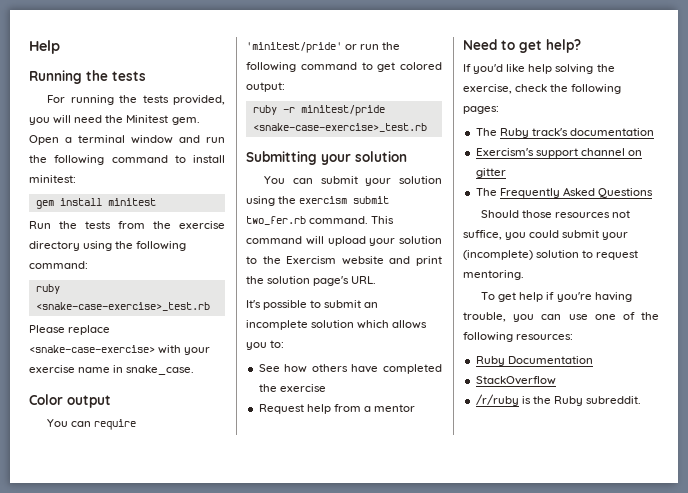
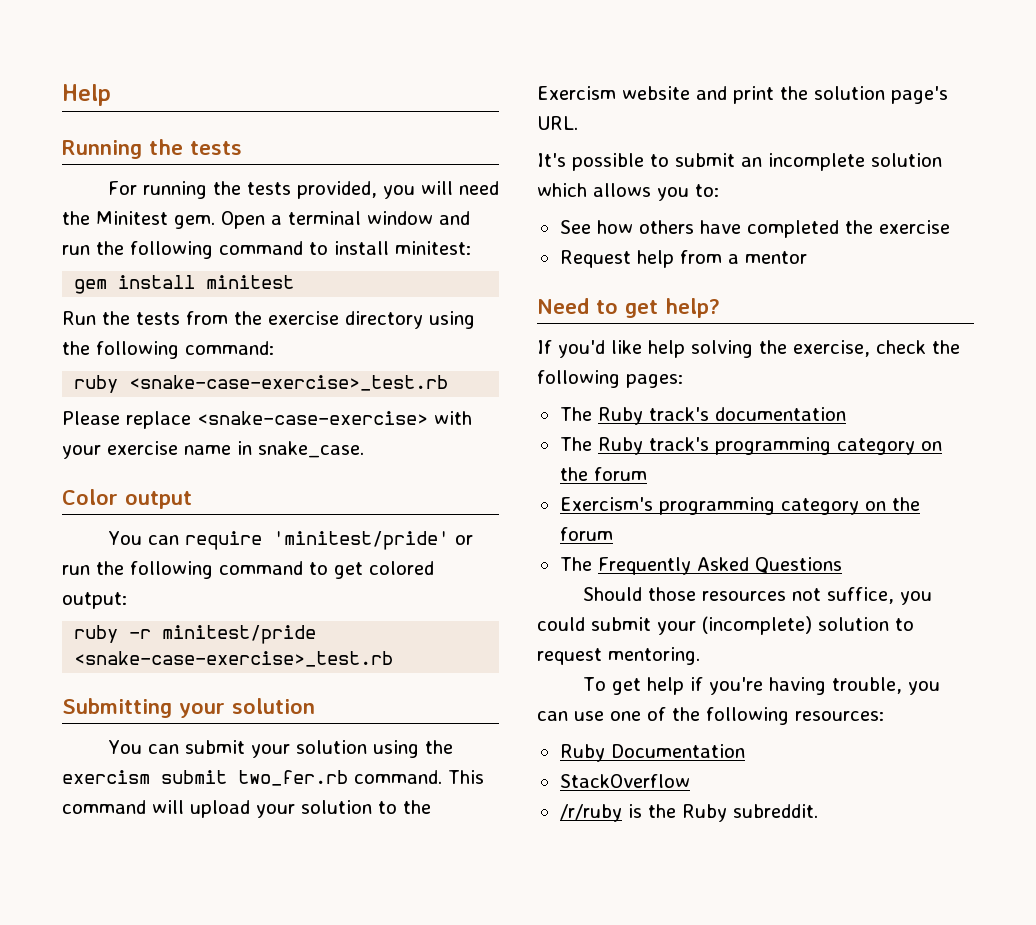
- Exercism's support channel on gitter
+ The Ruby track's programming category on the forum
+ Exercism's programming category on the forum

